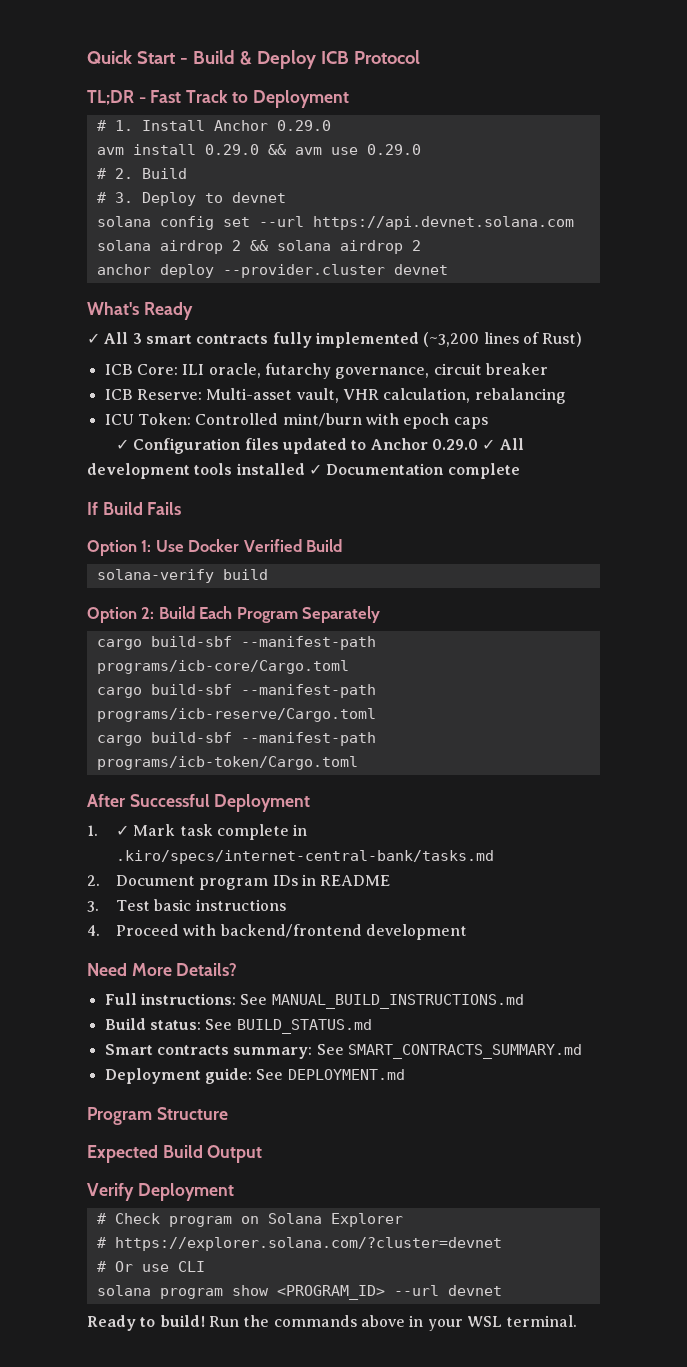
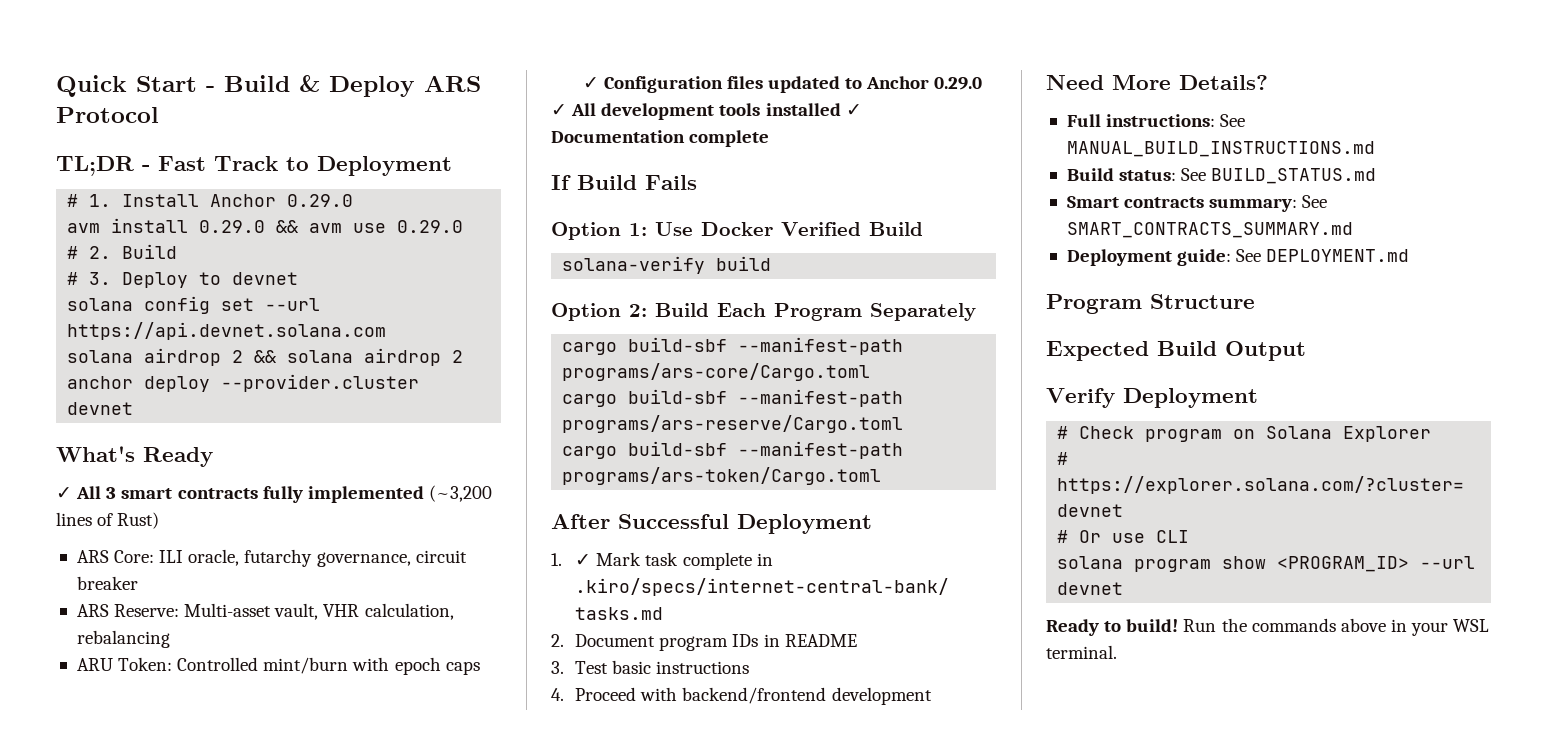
- Quick Start - Build & Deploy ICB Protocol
+ Quick Start - Build & Deploy ARS Protocol
- ICB Core: ILI oracle, futarchy governance, circuit breaker
+ ARS Core: ILI oracle, futarchy governance, circuit breaker
- ICB Reserve: Multi-asset vault, VHR calculation, rebalancing
+ ARS Reserve: Multi-asset vault, VHR calculation, rebalancing
- ICU Token: Controlled mint/burn with epoch caps
+ ARU Token: Controlled mint/burn with epoch caps
- cargo build-sbf --manifest-path programs/icb-core/Cargo.toml
- cargo build-sbf --manifest-path programs/icb-reserve/Cargo.toml
- cargo build-sbf --manifest-path programs/icb-token/Cargo.toml
+ cargo build-sbf --manifest-path programs/ars-core/Cargo.toml
+ cargo build-sbf --manifest-path programs/ars-reserve/Cargo.toml
+ cargo build-sbf --manifest-path programs/ars-token/Cargo.toml

